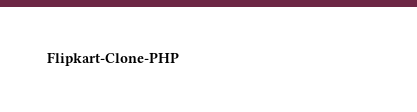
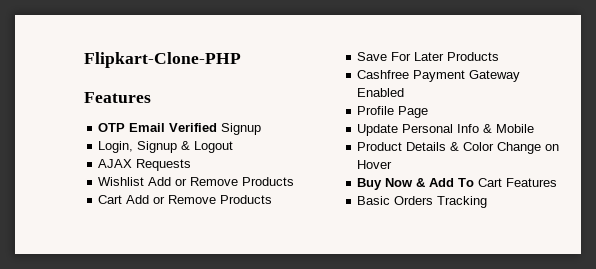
  Flipkart-Clone-PHP
+ Features
+ OTP Email Verified Signup
+ Login, Signup & Logout
+ AJAX Requests
+ Wishlist Add or Remove Products
+ Cart Add or Remove Products
+ Save For Later Products
+ Cashfree Payment Gateway Enabled
+ Profile Page
+ Update Personal Info & Mobile
+ Product Details & Color Change on Hover
+ Buy Now & Add To Cart Features
+ Basic Orders Tracking

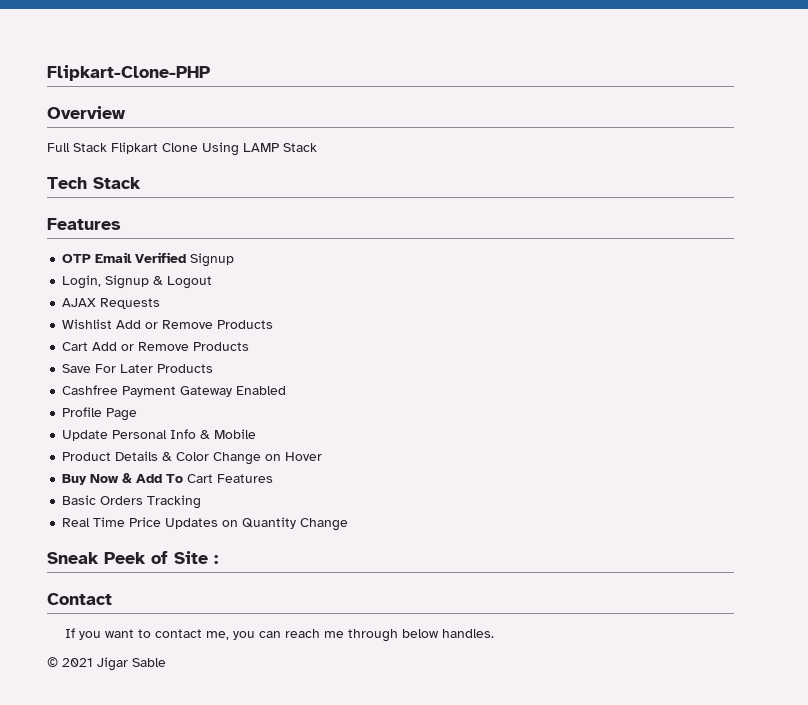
+ Overview
+ Full Stack Flipkart Clone Using LAMP Stack
+ Tech Stack
+ Real Time Price Updates on Quantity Change
+ Sneak Peek of Site :
+ Contact
+ If you want to contact me, you can reach me through below handles.
+ © 2021 Jigar Sable

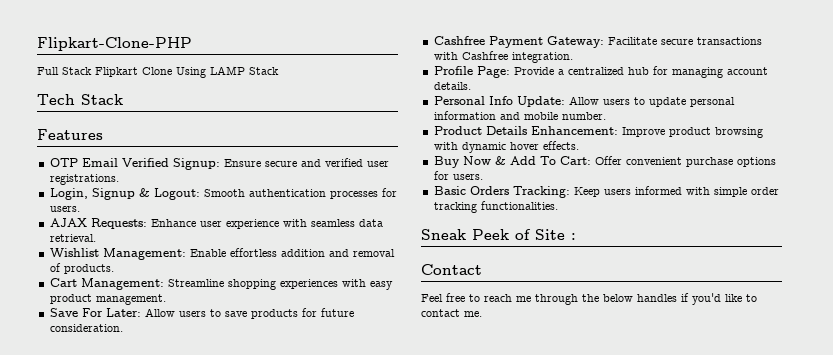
- Overview
- OTP Email Verified Signup
- Login, Signup & Logout
- AJAX Requests
- Wishlist Add or Remove Products
- Cart Add or Remove Products
- Save For Later Products
- Cashfree Payment Gateway Enabled
- Profile Page
- Update Personal Info & Mobile
- Product Details & Color Change on Hover
+ OTP Email Verified Signup: Ensure secure and verified user registrations.
+ Login, Signup & Logout: Smooth authentication processes for users.
+ AJAX Requests: Enhance user experience with seamless data retrieval.
+ Wishlist Management: Enable effortless addition and removal of products.
+ Cart Management: Streamline shopping experiences with easy product management.
+ Save For Later: Allow users to save products for future consideration.
+ Cashfree Payment Gateway: Facilitate secure transactions with Cashfree integration.
+ Profile Page: Provide a centralized hub for managing account details.
+ Personal Info Update: Allow users to update personal information and mobile number.
+ Product Details Enhancement: Improve product browsing with dynamic hover effects.
- Buy Now & Add To Cart Features
- Basic Orders Tracking
- Real Time Price Updates on Quantity Change
+ Buy Now & Add To Cart: Offer convenient purchase options for users.
+ Basic Orders Tracking: Keep users informed with simple order tracking functionalities.
- If you want to contact me, you can reach me through below handles.
- © 2021 Jigar Sable
+ Feel free to reach me through the below handles if you'd like to contact me.

